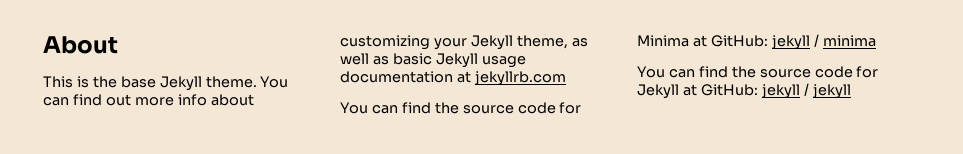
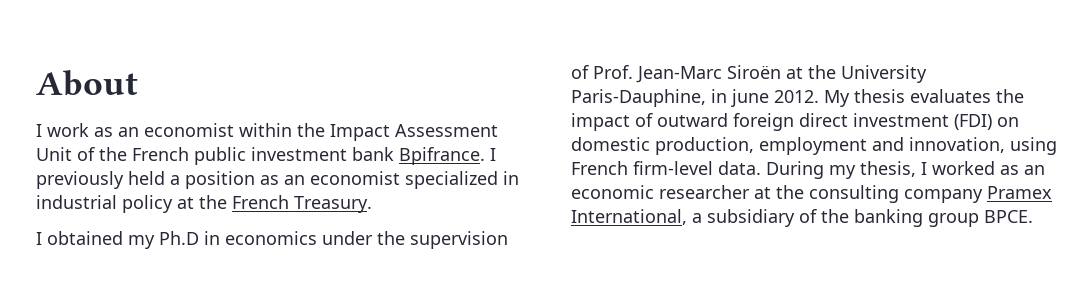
- This is the base Jekyll theme. You can find out more info about customizing your Jekyll theme, as well as basic Jekyll usage documentation at jekyllrb.com
- You can find the source code for Minima at GitHub: jekyll / minima
- You can find the source code for Jekyll at GitHub: jekyll / jekyll
+ I work as an economist within the Impact Assessment Unit of the French public investment bank Bpifrance. I previously held a position as an economist specialized in industrial policy at the French Treasury.
+ I obtained my Ph.D in economics under the supervision of Prof. Jean-Marc Siroën at the University Paris-Dauphine, in june 2012. My thesis evaluates the impact of outward foreign direct investment (FDI) on domestic production, employment and innovation, using French firm-level data. During my thesis, I worked as an economic researcher at the consulting company Pramex International, a subsidiary of the banking group BPCE.

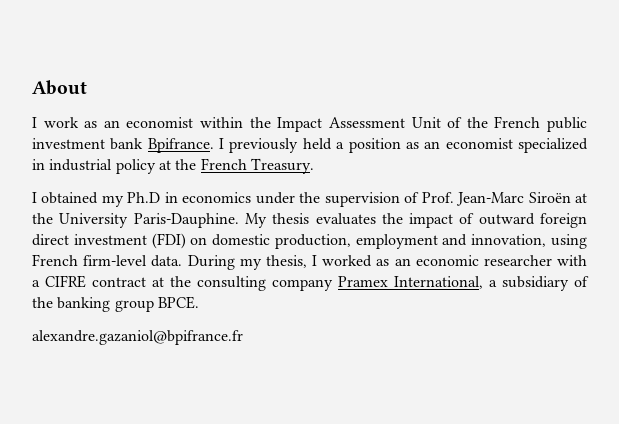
- I obtained my Ph.D in economics under the supervision of Prof. Jean-Marc Siroën at the University Paris-Dauphine, in june 2012.
+ I obtained my Ph.D in economics under the supervision of Prof. Jean-Marc Siroën at the University Paris-Dauphine.
- During my thesis, I worked as an economic researcher at the consulting company Pramex International, a subsidiary of the banking group BPCE.
+ During my thesis, I worked as an economic researcher with a CIFRE contract at the consulting company Pramex International, a subsidiary of the banking group BPCE.
+ alexandre.gazaniol@bpifrance.fr

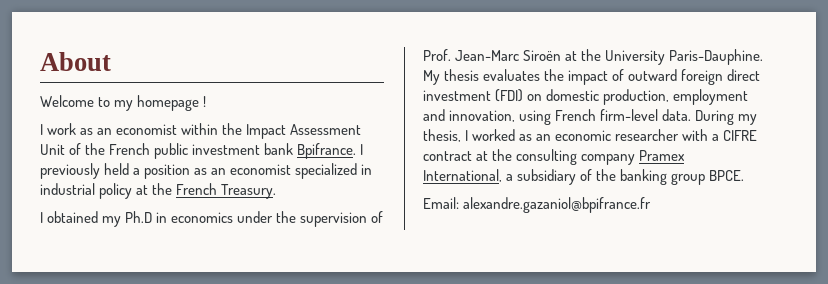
+ Welcome to my homepage !
- alexandre.gazaniol@bpifrance.fr
+ Email: alexandre.gazaniol@bpifrance.fr

